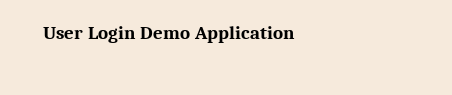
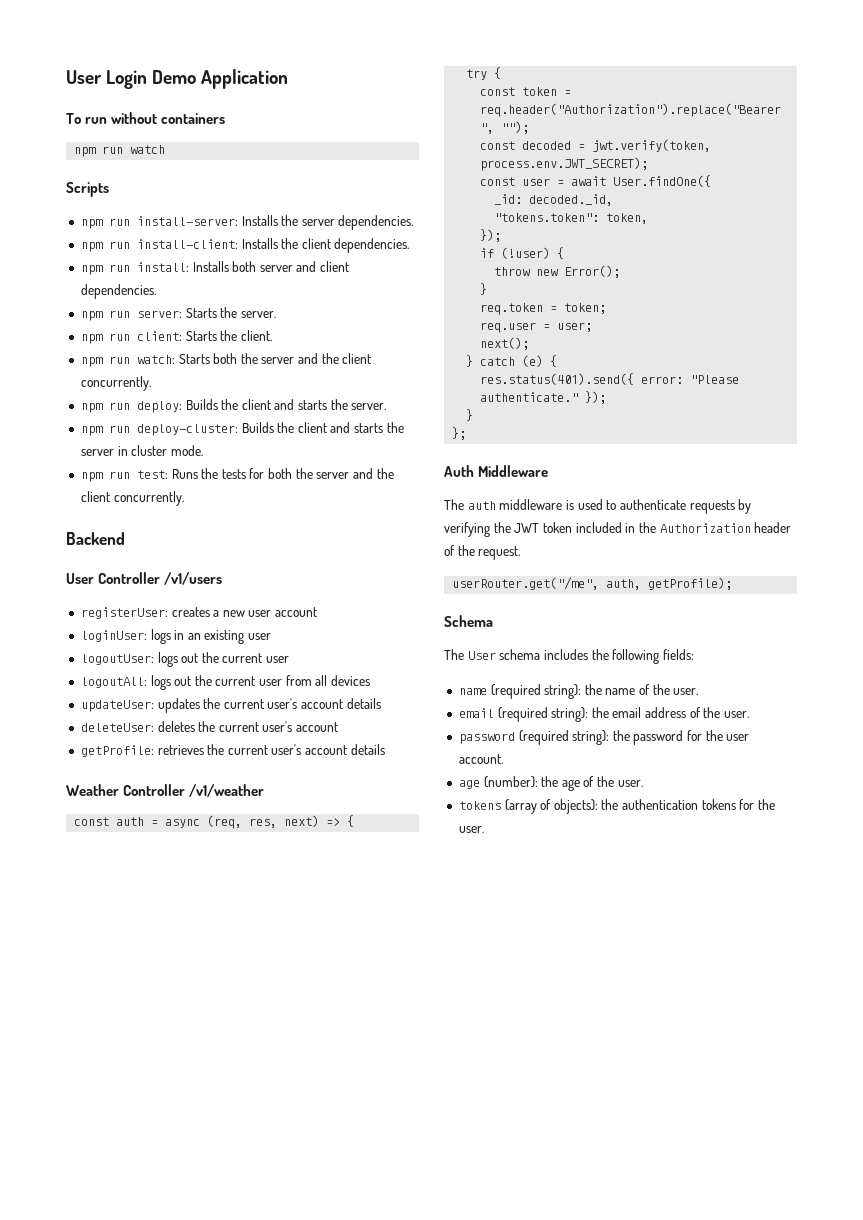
+ To run without containers
+ npm run watch
+ Scripts
+ npm run install-server: Installs the server dependencies.
+ npm run install-client: Installs the client dependencies.
+ npm run install: Installs both server and client dependencies.
+ npm run server: Starts the server.
+ npm run client: Starts the client.
+ npm run watch: Starts both the server and the client concurrently.
+ npm run deploy: Builds the client and starts the server.
+ npm run deploy-cluster: Builds the client and starts the server in cluster mode.
+ npm run test: Runs the tests for both the server and the client concurrently.
+ Backend
+ User Controller /v1/users
+ registerUser: creates a new user account
+ loginUser: logs in an existing user
+ logoutUser: logs out the current user
+ logoutAll: logs out the current user from all devices
+ updateUser: updates the current user's account details
+ deleteUser: deletes the current user's account
+ getProfile: retrieves the current user's account details
+ Weather Controller /v1/weather
+ const auth = async (req, res, next) => {
+ try {
+ const token = req.header("Authorization").replace("Bearer ", "");
+ const decoded = jwt.verify(token, process.env.JWT_SECRET);
+ const user = await User.findOne({
+ _id: decoded._id,
+ "tokens.token": token,
+ });
+ if (!user) {
+ throw new Error();
+ }
+ req.token = token;
+ req.user = user;
+ next();
+ } catch (e) {
+ res.status(401).send({ error: "Please authenticate." });
+ }
+ };
+ Auth Middleware
+ The auth middleware is used to authenticate requests by verifying the JWT token included in the Authorization header of the request.
+ userRouter.get("/me", auth, getProfile);
+ Schema
+ The User schema includes the following fields:
+ name (required string): the name of the user.
+ email (required string): the email address of the user.
+ password (required string): the password for the user account.
+ age (number): the age of the user.
+ tokens (array of objects): the authentication tokens for the user.

